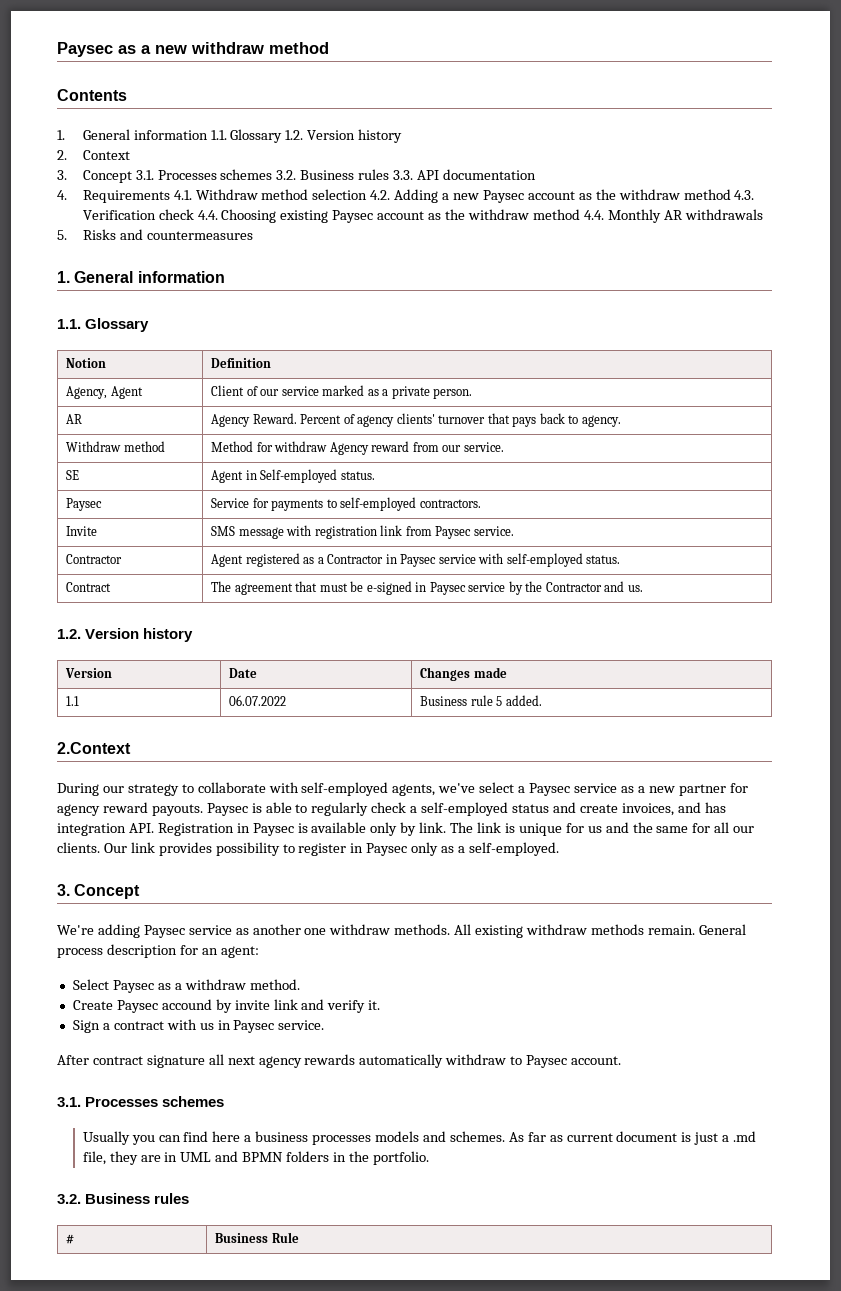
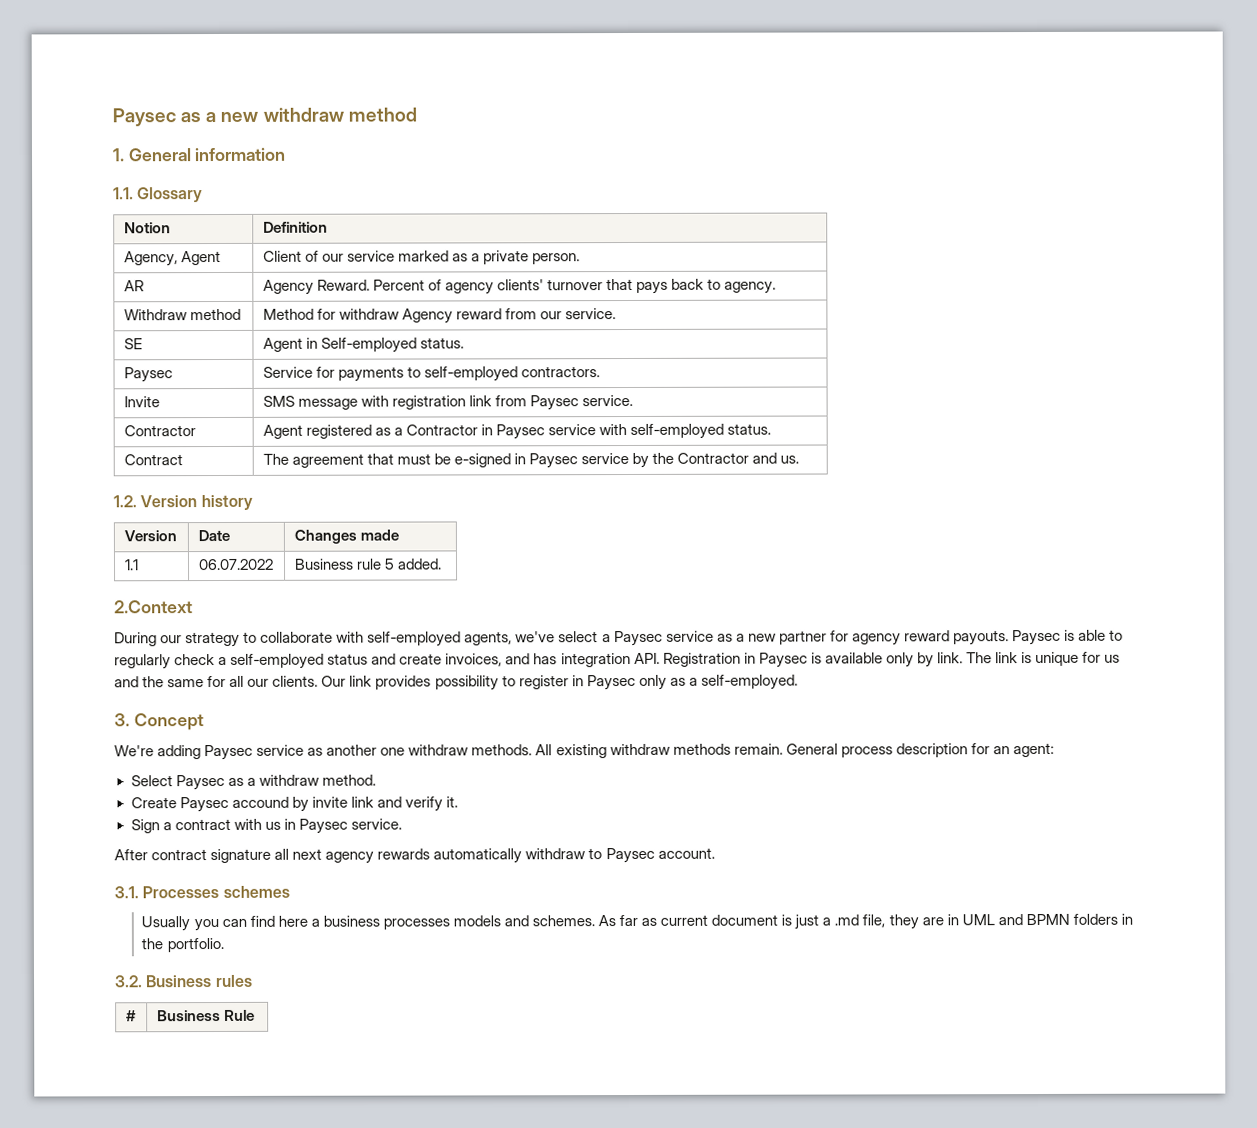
- Contents
- 1. General information 1.1. Glossary 1.2. Version history
- 2. Context
- 3. Concept 3.1. Processes schemes 3.2. Business rules 3.3. API documentation
- 4. Requirements 4.1. Withdraw method selection 4.2. Adding a new Paysec account as the withdraw method 4.3. Verification check 4.4. Choosing existing Paysec account as the withdraw method 4.4. Monthly AR withdrawals
- 5. Risks and countermeasures

